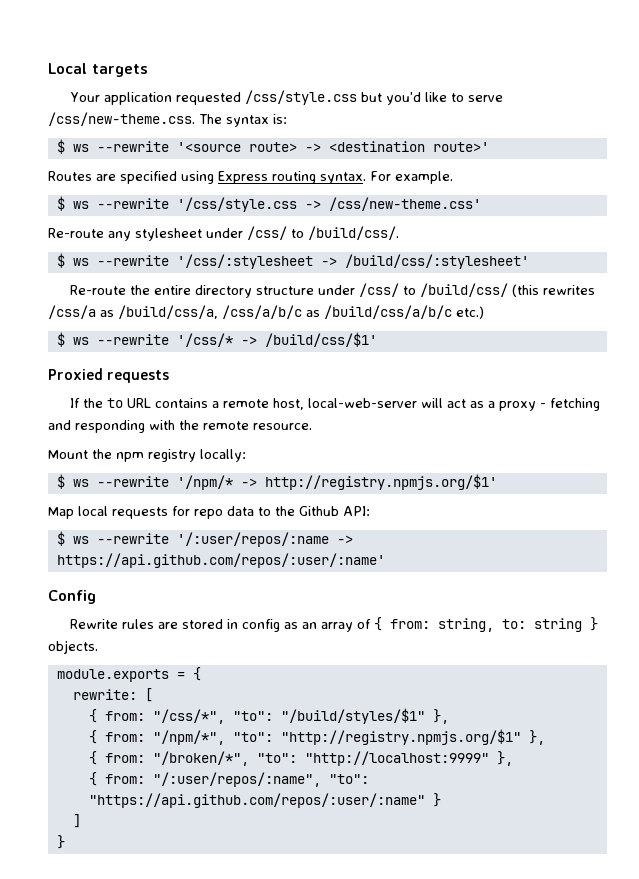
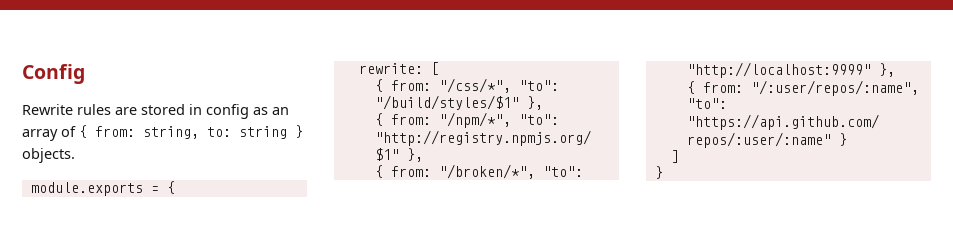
- Local targets
- Your application requested /css/style.css but you'd like to serve /css/new-theme.css. The syntax is:
- $ ws --rewrite '<source route> -> <destination route>'
- Routes are specified using Express routing syntax. For example.
- $ ws --rewrite '/css/style.css -> /css/new-theme.css'
- Re-route any stylesheet under /css/ to /build/css/.
- $ ws --rewrite '/css/:stylesheet -> /build/css/:stylesheet'
- Re-route the entire directory structure under /css/ to /build/css/ (this rewrites /css/a as /build/css/a, /css/a/b/c as /build/css/a/b/c etc.)
- $ ws --rewrite '/css/* -> /build/css/$1'
- Proxied requests
- If the to URL contains a remote host, local-web-server will act as a proxy - fetching and responding with the remote resource.
- Mount the npm registry locally:
- $ ws --rewrite '/npm/* -> http://registry.npmjs.org/$1'
- Map local requests for repo data to the Github API:
- $ ws --rewrite '/:user/repos/:name -> https://api.github.com/repos/:user/:name'

